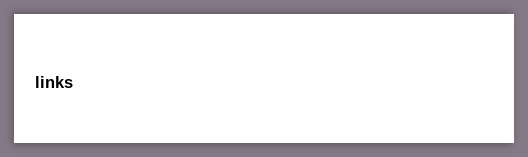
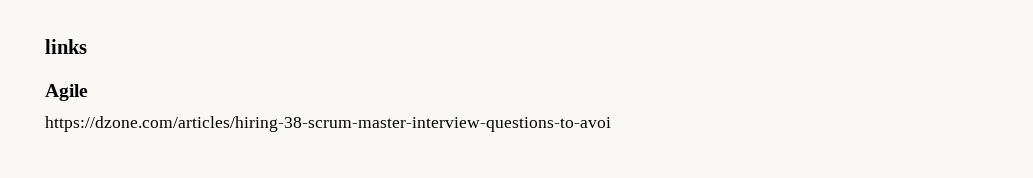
+ Agile
+ https://dzone.com/articles/hiring-38-scrum-master-interview-questions-to-avoi

